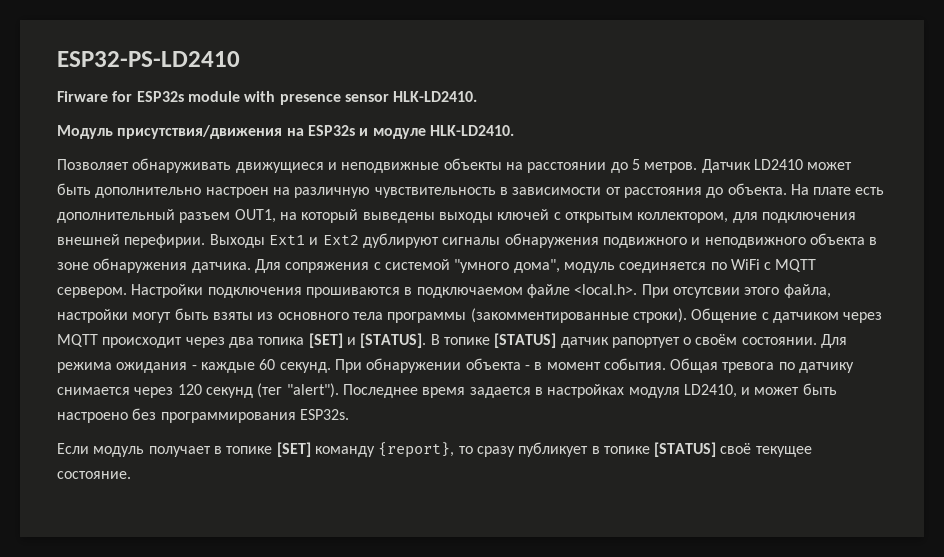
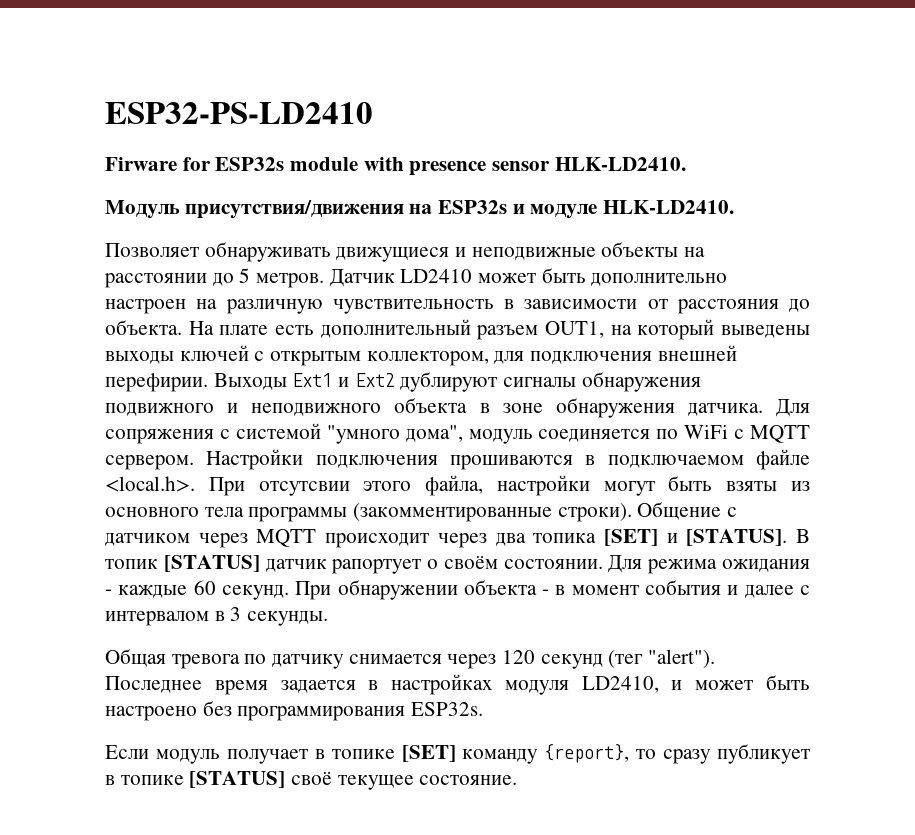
- В топике [STATUS] датчик рапортует о своём состоянии.
+ В топик [STATUS] датчик рапортует о своём состоянии.
- При обнаружении объекта - в момент события. Общая тревога по датчику снимается через 120 секунд (тег "alert").
+ При обнаружении объекта - в момент события и далее с интервалом в 3 секунды.
+ Общая тревога по датчику снимается через 120 секунд (тег "alert").

